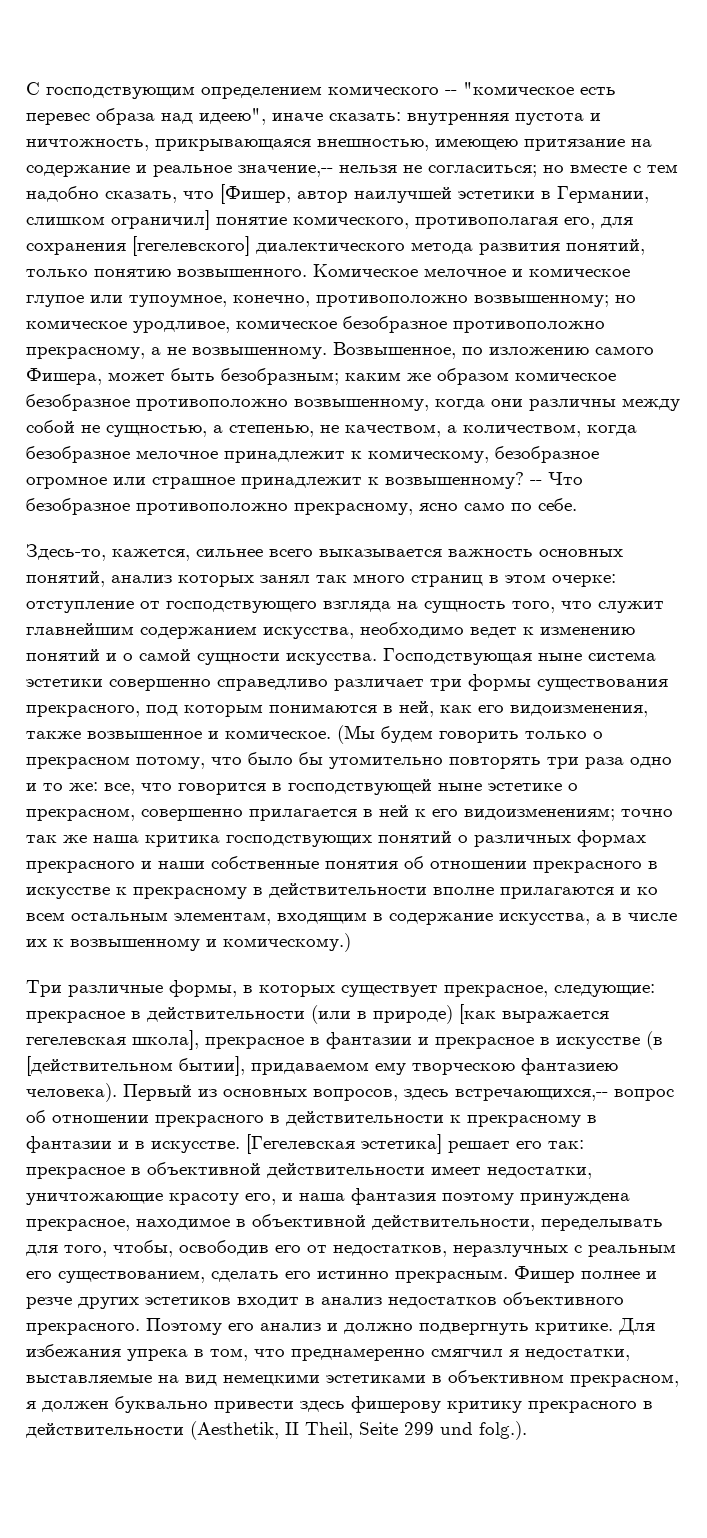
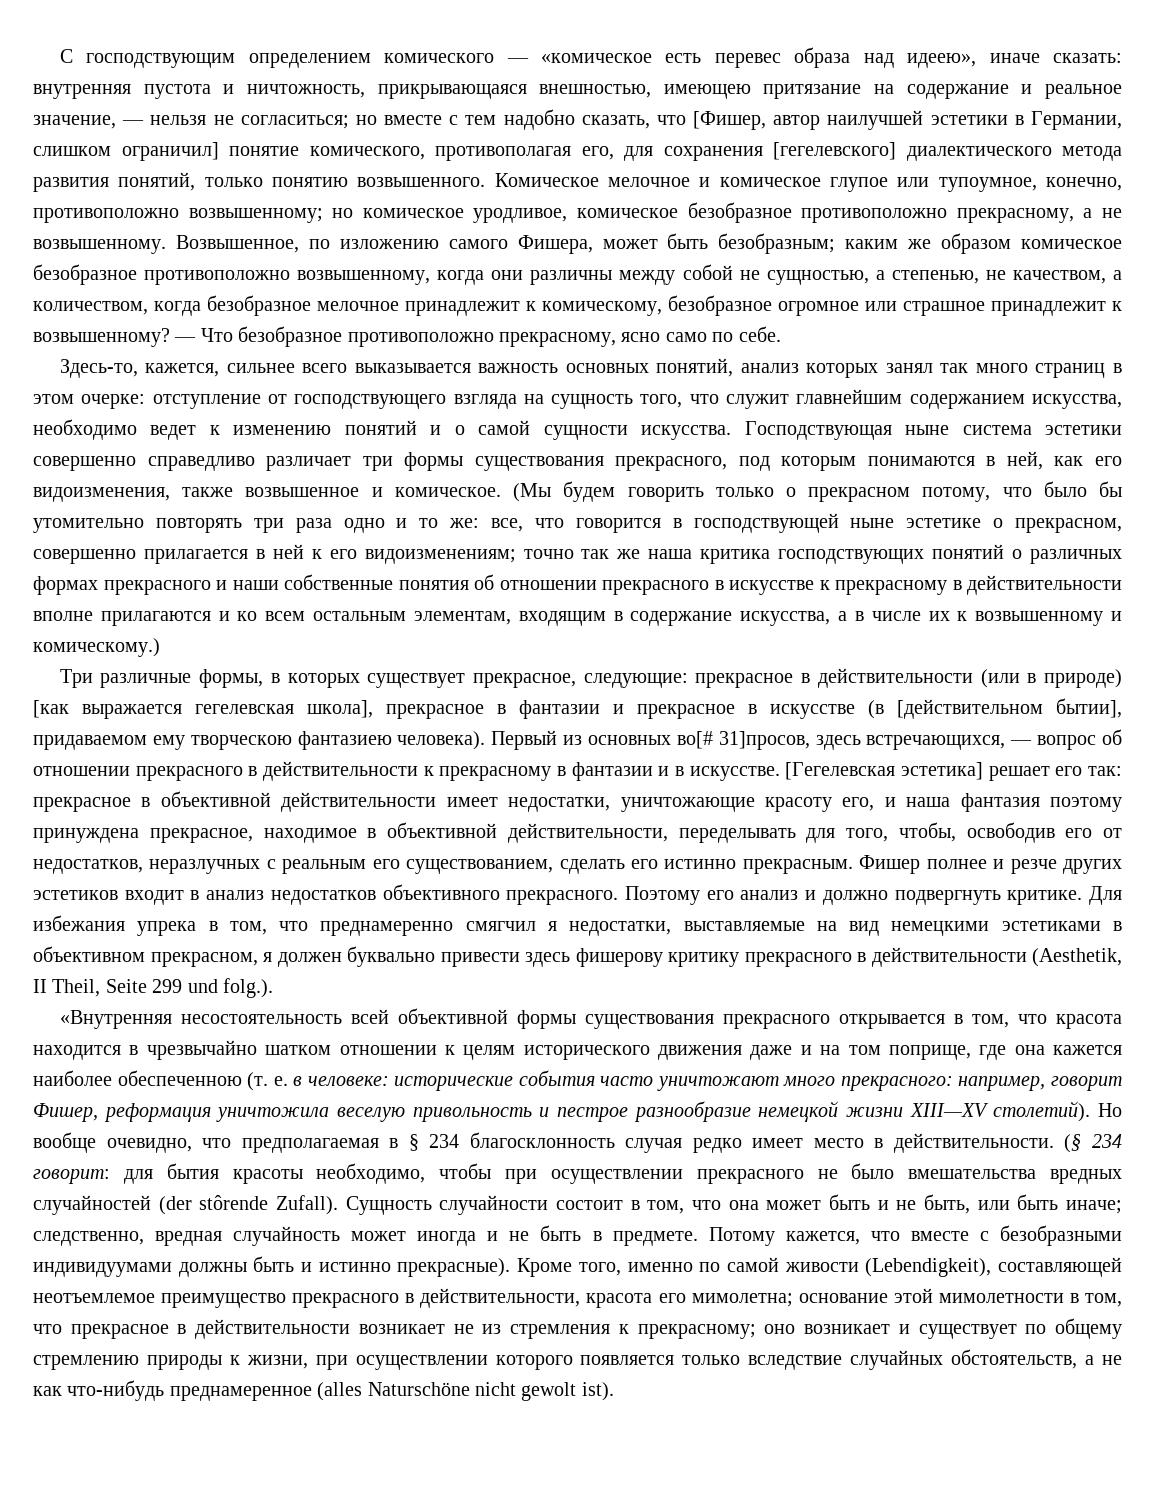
- С господствующим определением комического -- "комическое есть перевес образа над идеею", иначе сказать: внутренняя пустота и ничтожность, прикрывающаяся внешностью, имеющею притязание на содержание и реальное значение,-- нельзя не согласиться; но вместе с тем надобно сказать, что [Фишер, автор наилучшей эстетики в Германии, слишком ограничил] понятие комического, противополагая его, для сохранения [гегелевского] диалектического метода развития понятий, только понятию возвышенного.
+ С господствующим определением комического — «комическое есть перевес образа над идеею», иначе сказать: внутренняя пустота и ничтожность, прикрывающаяся внешностью, имеющею притязание на содержание и реальное значение, — нельзя не согласиться; но вместе с тем надобно сказать, что [Фишер, автор наилучшей эстетики в Германии, слишком ограничил] понятие комического, противополагая его, для сохранения [гегелевского] диалектического метода развития понятий, только понятию возвышенного.
- -- Что безобразное противоположно прекрасному, ясно само по себе.
+ — Что безобразное противоположно прекрасному, ясно само по себе.
- Первый из основных вопросов, здесь встречающихся,-- вопрос об отношении прекрасного в действительности к прекрасному в фантазии и в искусстве.
+ Первый из основных во[# 31]просов, здесь встречающихся, — вопрос об отношении прекрасного в действительности к прекрасному в фантазии и в искусстве.
+ «Внутренняя несостоятельность всей объективной формы существования прекрасного открывается в том, что красота находится в чрезвычайно шатком отношении к целям исторического движения даже и на том поприще, где она кажется наиболее обеспеченною (т. е. в человеке: исторические события часто уничтожают много прекрасного: например, говорит Фишер, реформация уничтожила веселую привольность и пестрое разнообразие немецкой жизни XIII—XV столетий). Но вообще очевидно, что предполагаемая в § 234 благосклонность случая редко имеет место в действительности. (§ 234 говорит: для бытия красоты необходимо, чтобы при осуществлении прекрасного не было вмешательства вредных случайностей (der stôrende Zufall). Сущность случайности состоит в том, что она может быть и не быть, или быть иначе; следственно, вредная случайность может иногда и не быть в предмете. Потому кажется, что вместе с безобразными индивидуумами должны быть и истинно прекрасные). Кроме того, именно по самой живости (Lebendigkeit), составляющей неотъемлемое преимущество прекрасного в действительности, красота его мимолетна; основание этой мимолетности в том, что прекрасное в действительности возникает не из стремления к прекрасному; оно возникает и существует по общему стремлению природы к жизни, при осуществлении которого появляется только вследствие случайных обстоятельств, а не как что-нибудь преднамеренное (alles Naturschöne nicht gewolt ist).

